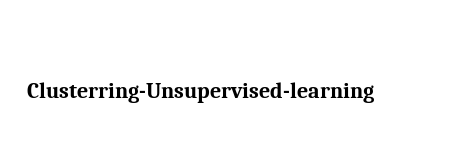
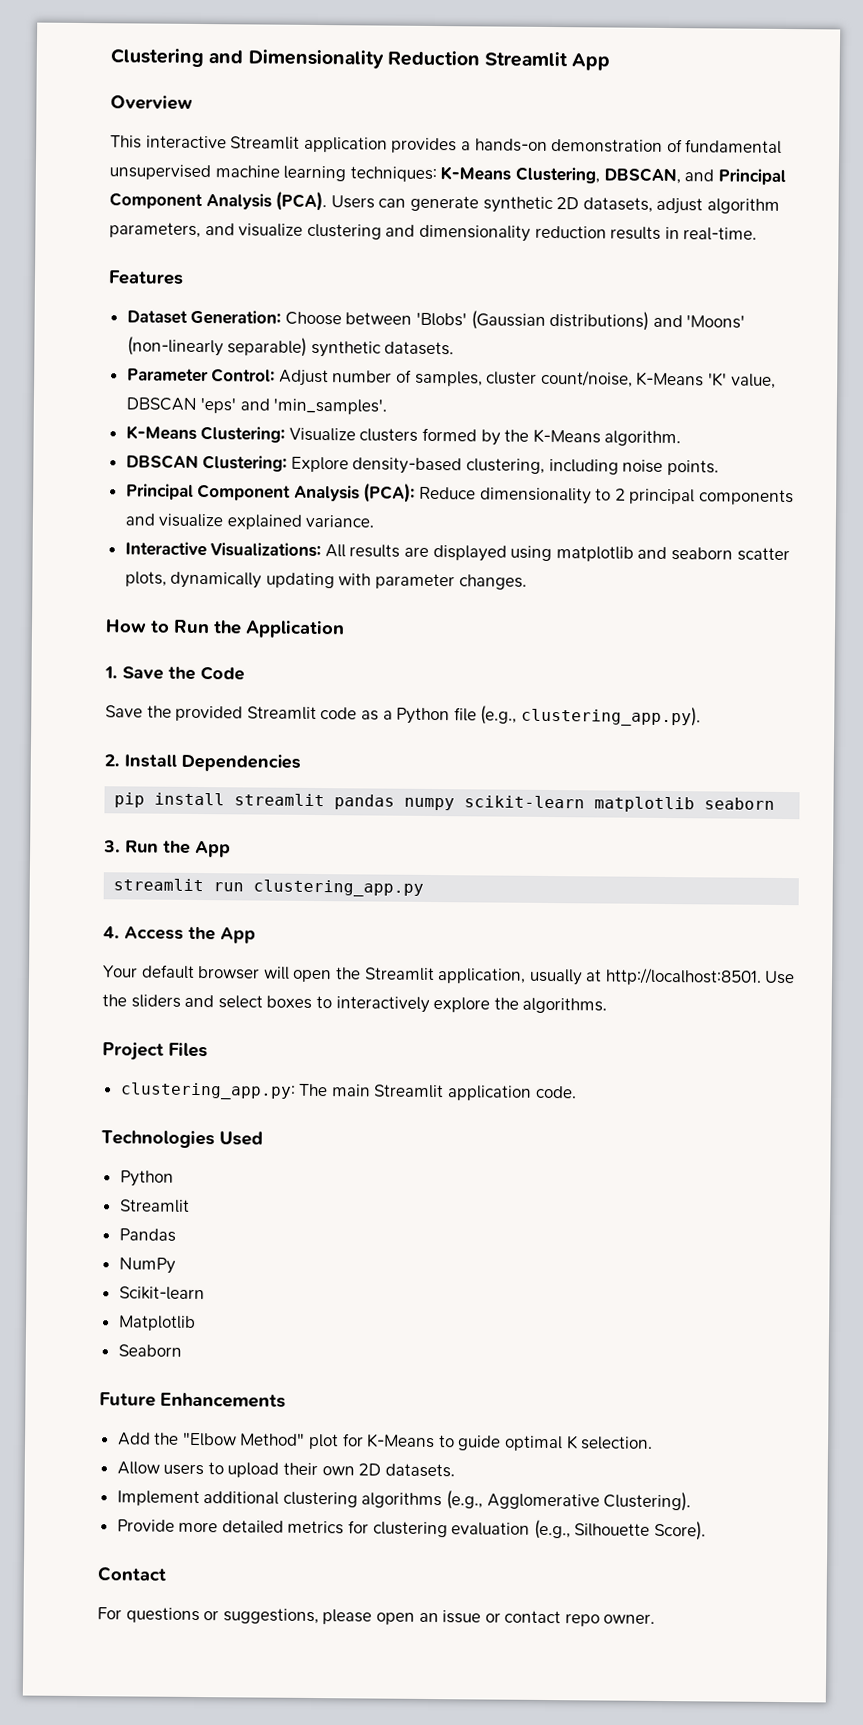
- Clusterring-Unsupervised-learning
+ Clustering and Dimensionality Reduction Streamlit App
+ Overview
+ This interactive Streamlit application provides a hands-on demonstration of fundamental unsupervised machine learning techniques: K-Means Clustering, DBSCAN, and Principal Component Analysis (PCA). Users can generate synthetic 2D datasets, adjust algorithm parameters, and visualize clustering and dimensionality reduction results in real-time.
+ Features
+ Dataset Generation: Choose between 'Blobs' (Gaussian distributions) and 'Moons' (non-linearly separable) synthetic datasets.
+ Parameter Control: Adjust number of samples, cluster count/noise, K-Means 'K' value, DBSCAN 'eps' and 'min_samples'.
+ K-Means Clustering: Visualize clusters formed by the K-Means algorithm.
+ DBSCAN Clustering: Explore density-based clustering, including noise points.
+ Principal Component Analysis (PCA): Reduce dimensionality to 2 principal components and visualize explained variance.
+ Interactive Visualizations: All results are displayed using matplotlib and seaborn scatter plots, dynamically updating with parameter changes.
+ How to Run the Application
+ 1. Save the Code
+ Save the provided Streamlit code as a Python file (e.g., clustering_app.py).
+ 2. Install Dependencies
+ pip install streamlit pandas numpy scikit-learn matplotlib seaborn
+ 3. Run the App
+ streamlit run clustering_app.py
+ 4. Access the App
+ Your default browser will open the Streamlit application, usually at http://localhost:8501. Use the sliders and select boxes to interactively explore the algorithms.
+ Project Files
+ clustering_app.py: The main Streamlit application code.
+ Technologies Used
+ Python
+ Streamlit
+ Pandas
+ NumPy
+ Scikit-learn
+ Matplotlib
+ Seaborn
+ Future Enhancements
+ Add the "Elbow Method" plot for K-Means to guide optimal K selection.
+ Allow users to upload their own 2D datasets.
+ Implement additional clustering algorithms (e.g., Agglomerative Clustering).
+ Provide more detailed metrics for clustering evaluation (e.g., Silhouette Score).
+ Contact
+ For questions or suggestions, please open an issue or contact repo owner.

